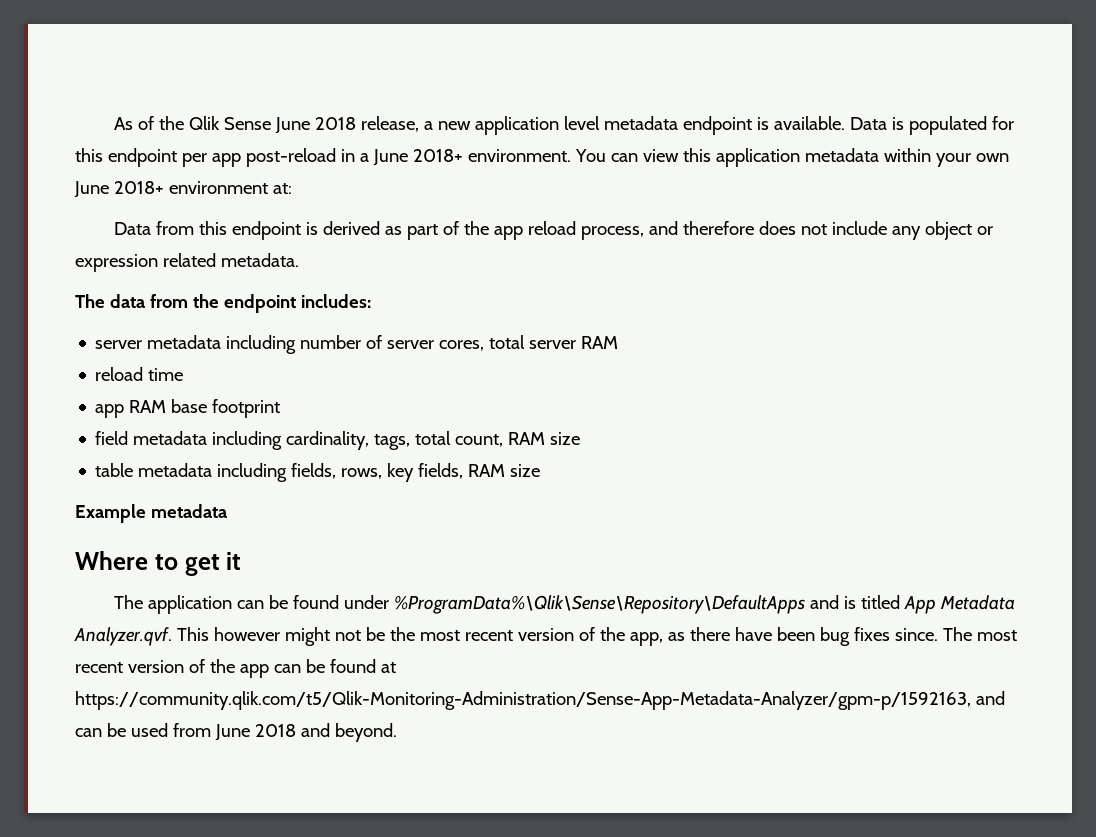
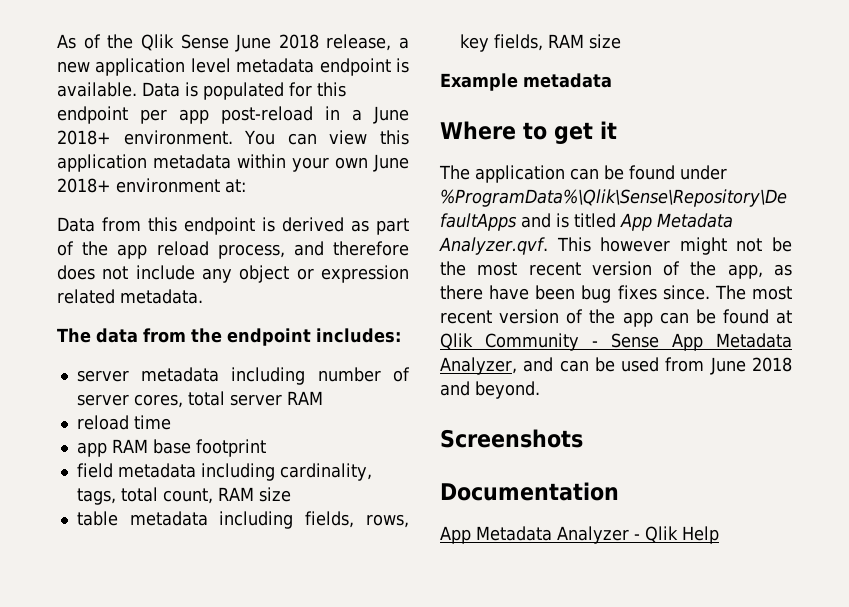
- The most recent version of the app can be found at https://community.qlik.com/t5/Qlik-Monitoring-Administration/Sense-App-Metadata-Analyzer/gpm-p/1592163, and can be used from June 2018 and beyond.
+ The most recent version of the app can be found at Qlik Community - Sense App Metadata Analyzer, and can be used from June 2018 and beyond.
+ Screenshots
+ Documentation
+ App Metadata Analyzer - Qlik Help

